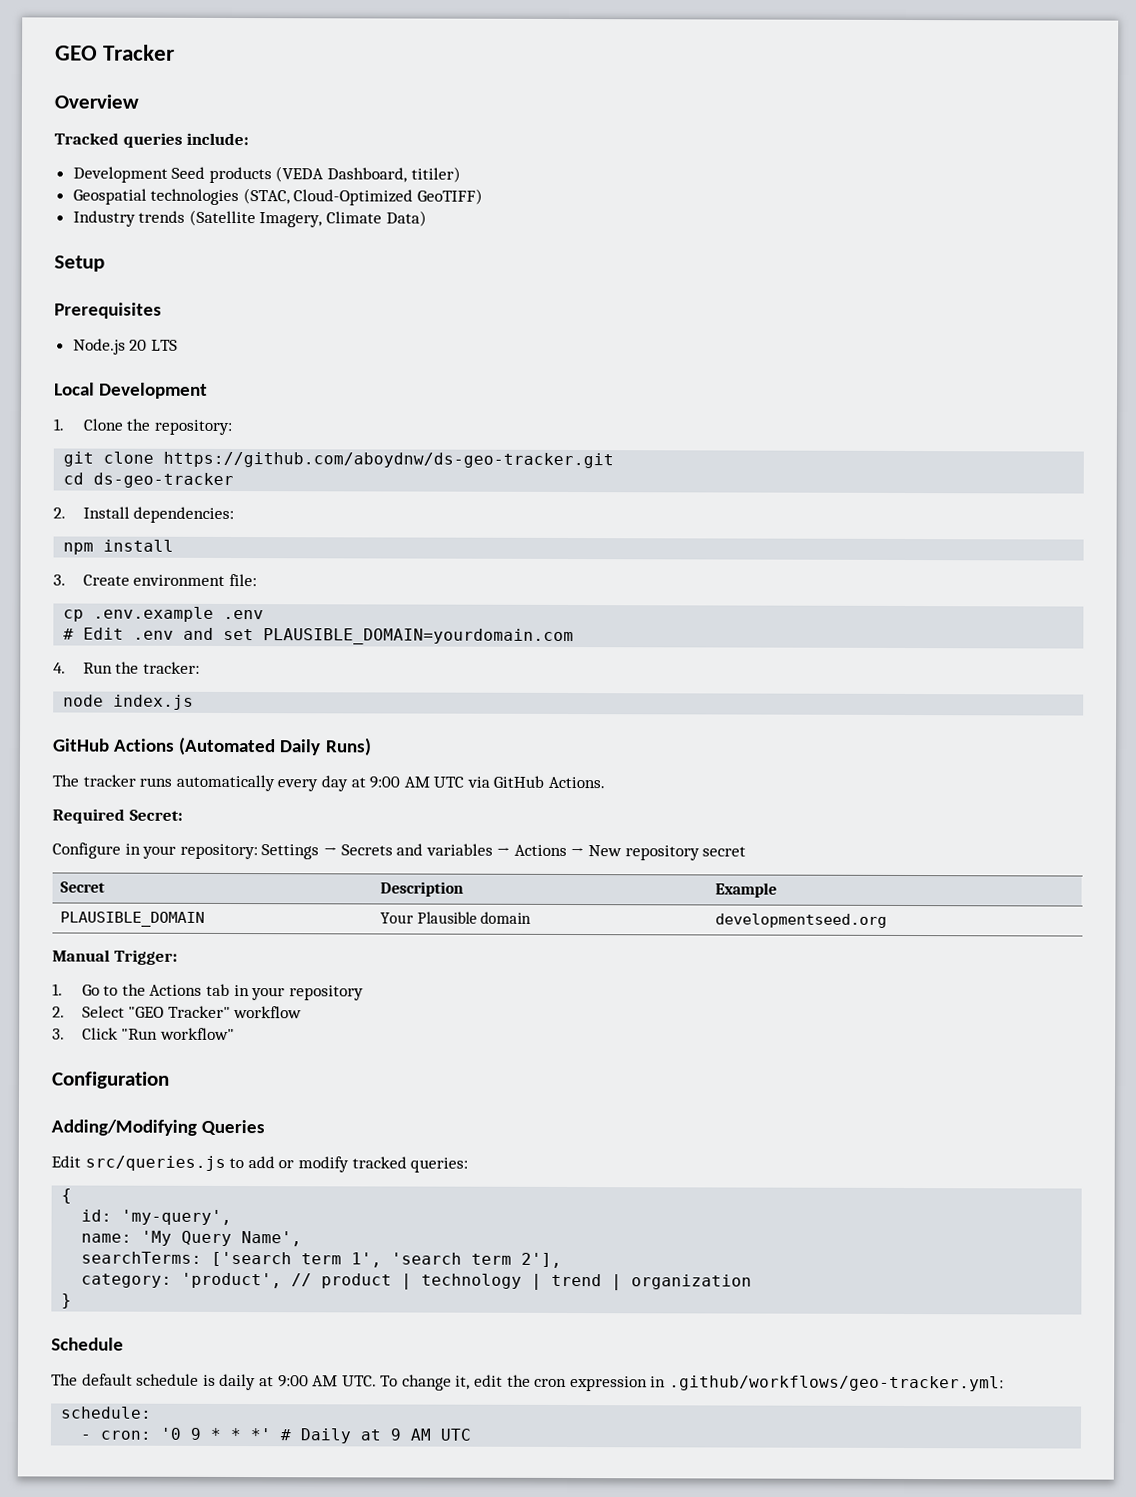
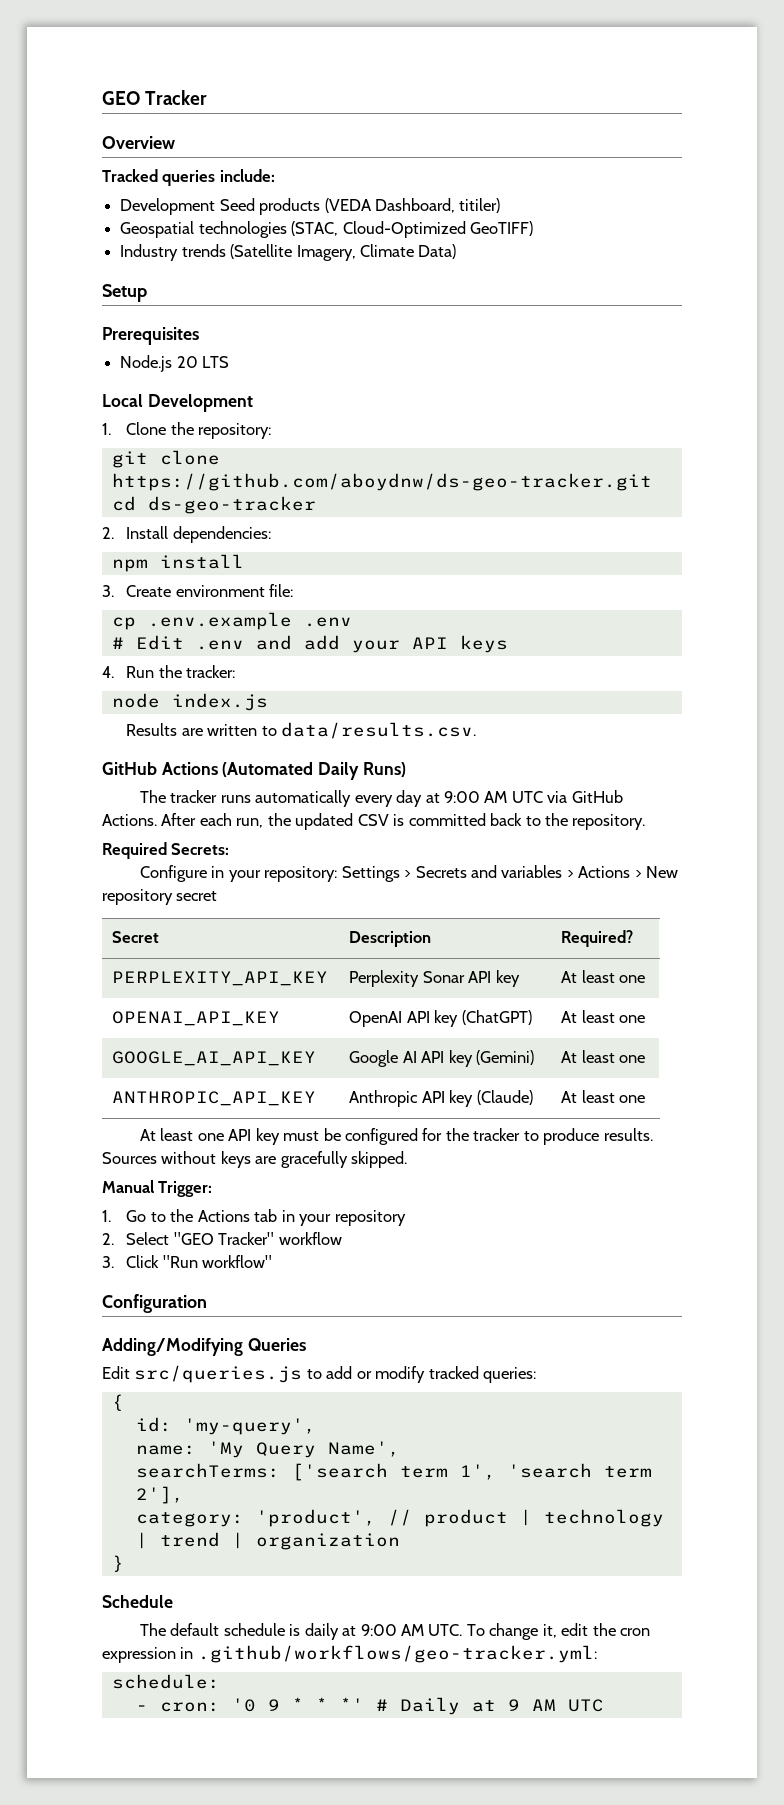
- # Edit .env and set PLAUSIBLE_DOMAIN=yourdomain.com
+ # Edit .env and add your API keys
+ Results are written to data/results.csv.
+ After each run, the updated CSV is committed back to the repository.
- Required Secret:
+ Required Secrets:
- Configure in your repository: Settings → Secrets and variables → Actions → New repository secret
+ Configure in your repository: Settings > Secrets and variables > Actions > New repository secret
- Secret | Description | Example
- PLAUSIBLE_DOMAIN | Your Plausible domain | developmentseed.org
+ Secret | Description | Required?
+ PERPLEXITY_API_KEY | Perplexity Sonar API key | At least one
+ OPENAI_API_KEY | OpenAI API key (ChatGPT) | At least one
+ GOOGLE_AI_API_KEY | Google AI API key (Gemini) | At least one
+ ANTHROPIC_API_KEY | Anthropic API key (Claude) | At least one
+ At least one API key must be configured for the tracker to produce results. Sources without keys are gracefully skipped.

